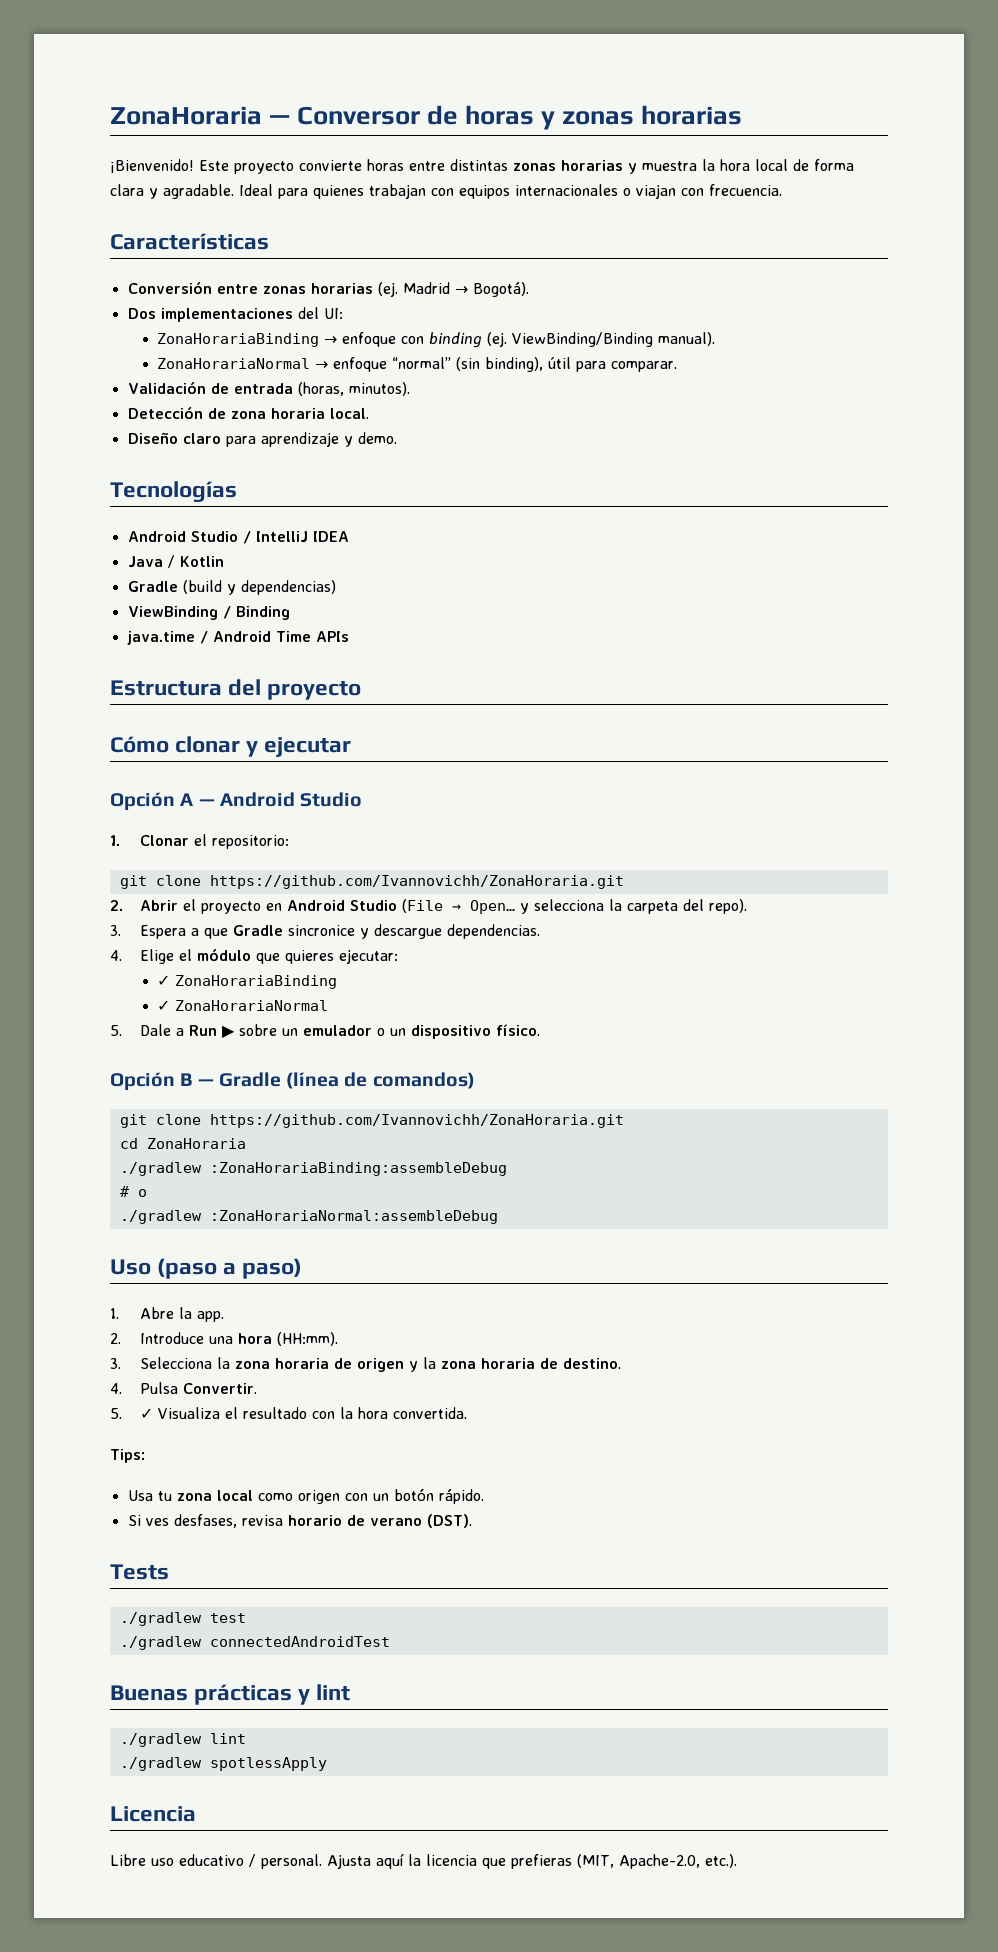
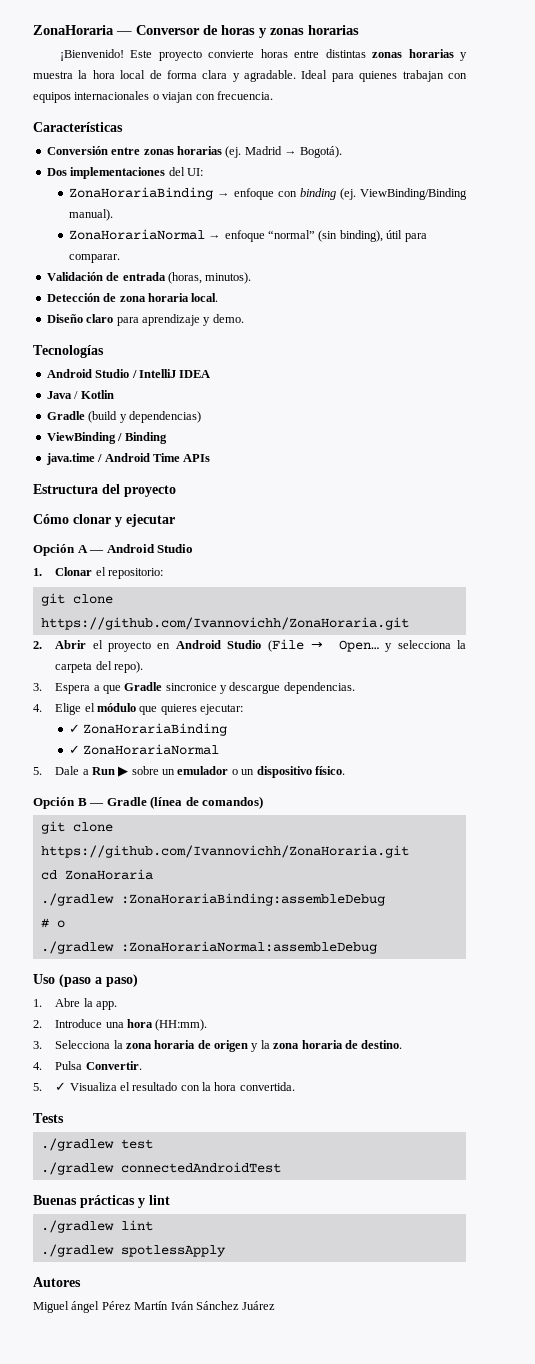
- Tips:
- Usa tu zona local como origen con un botón rápido.
- Si ves desfases, revisa horario de verano (DST).
- Licencia
- Libre uso educativo / personal. Ajusta aquí la licencia que prefieras (MIT, Apache-2.0, etc.).
+ Autores
+ Miguel ángel Pérez Martín Iván Sánchez Juárez

